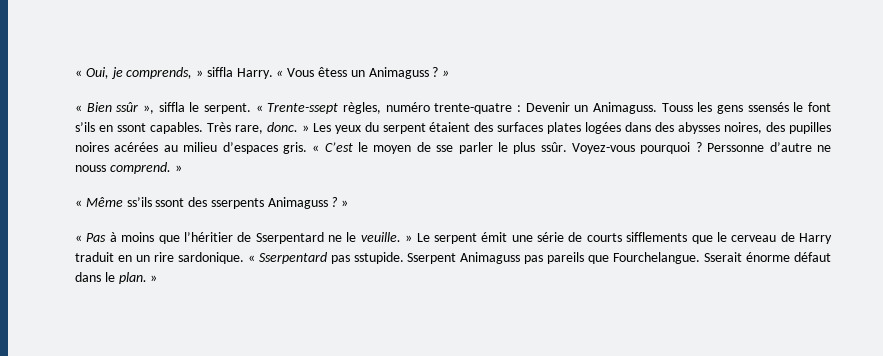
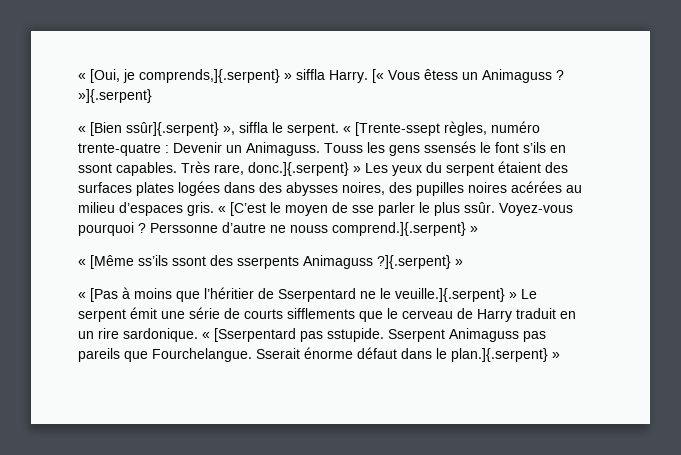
- « Oui, je comprends, » siffla Harry.
+ « [Oui, je comprends,]{.serpent} » siffla Harry.
- « Vous êtess un Animaguss ? »
- « Bien ssûr », siffla le serpent.
+ [« Vous êtess un Animaguss ? »]{.serpent}
+ « [Bien ssûr]{.serpent} », siffla le serpent.
- « Trente-ssept règles, numéro trente-quatre : Devenir un Animaguss.
+ « [Trente-ssept règles, numéro trente-quatre : Devenir un Animaguss.
- Très rare, donc. » Les yeux du serpent étaient des surfaces plates logées dans des abysses noires, des pupilles noires acérées au milieu d’espaces gris.
+ Très rare, donc.]{.serpent} » Les yeux du serpent étaient des surfaces plates logées dans des abysses noires, des pupilles noires acérées au milieu d’espaces gris.
- « C’est le moyen de sse parler le plus ssûr.
+ « [C’est le moyen de sse parler le plus ssûr.
- Perssonne d’autre ne nouss comprend. »
- « Même ss’ils ssont des sserpents Animaguss ? »
- « Pas à moins que l’héritier de Sserpentard ne le veuille. » Le serpent émit une série de courts sifflements que le cerveau de Harry traduit en un rire sardonique.
+ Perssonne d’autre ne nouss comprend.]{.serpent} »
+ « [Même ss’ils ssont des sserpents Animaguss ?]{.serpent} »
+ « [Pas à moins que l’héritier de Sserpentard ne le veuille.]{.serpent} » Le serpent émit une série de courts sifflements que le cerveau de Harry traduit en un rire sardonique.
- « Sserpentard pas sstupide.
+ « [Sserpentard pas sstupide.
- Sserait énorme défaut dans le plan. »
+ Sserait énorme défaut dans le plan.]{.serpent} »

